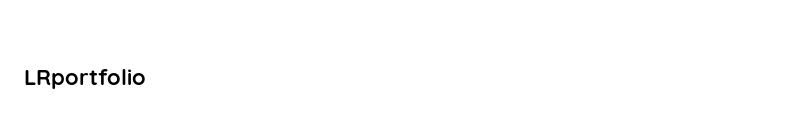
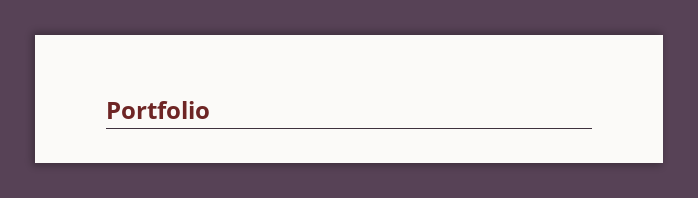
- LRportfolio
+ Portfolio

